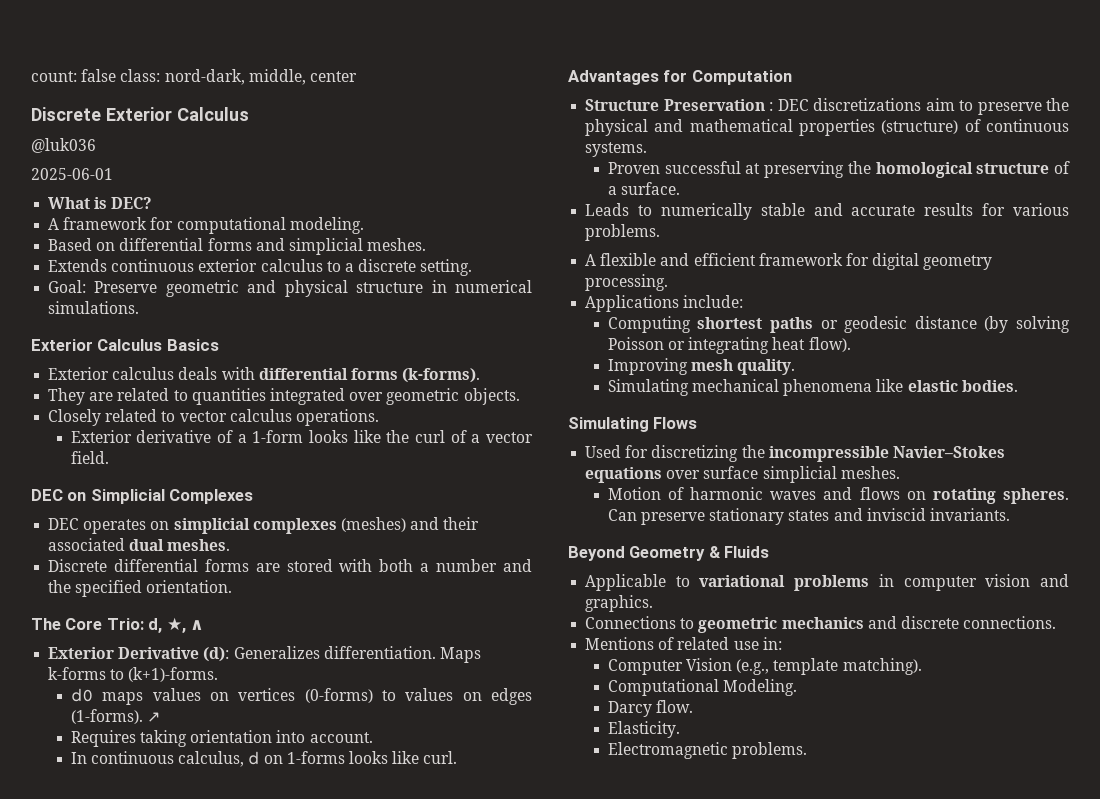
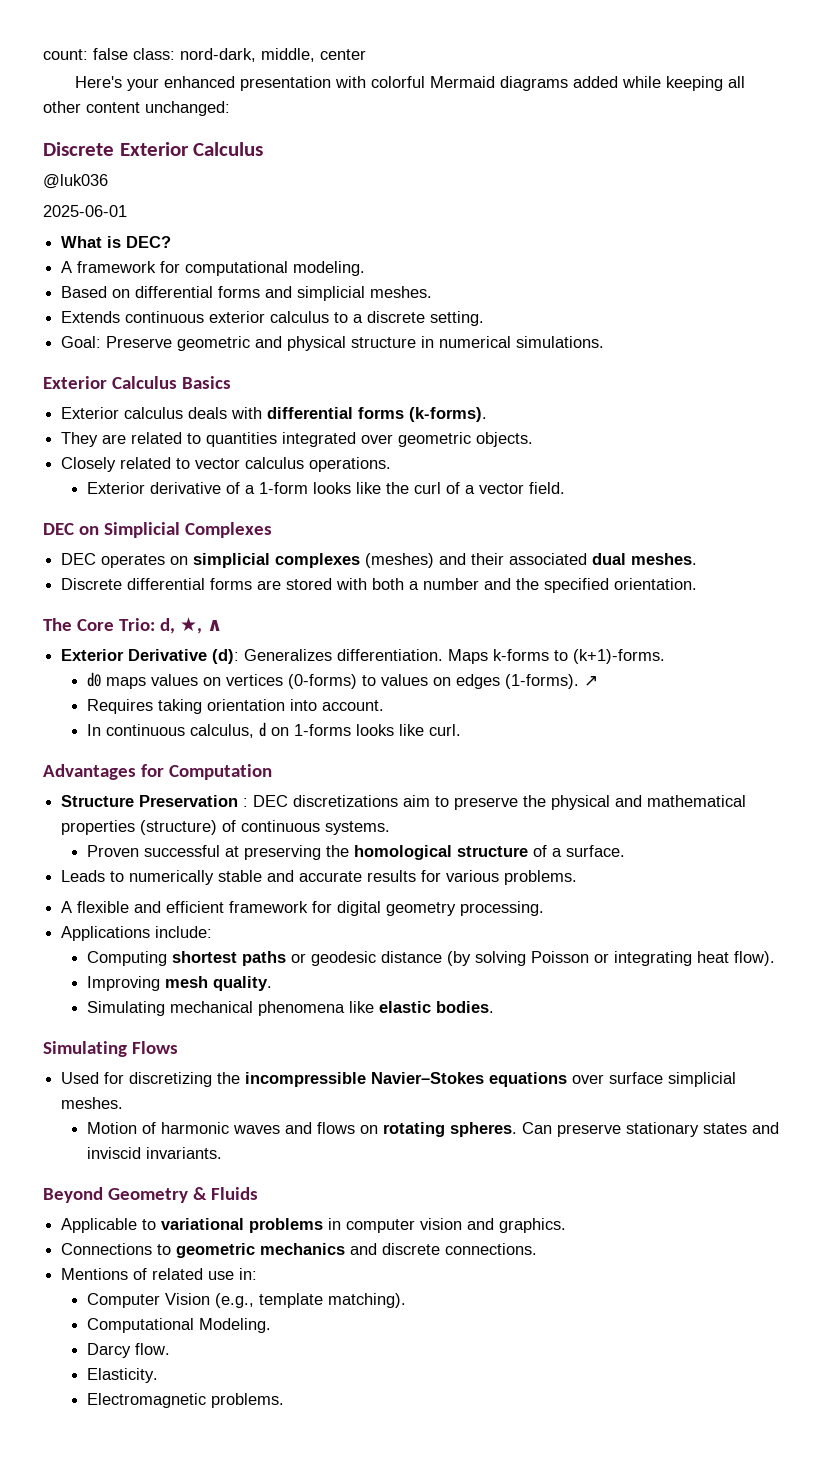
+ Here's your enhanced presentation with colorful Mermaid diagrams added while keeping all other content unchanged:

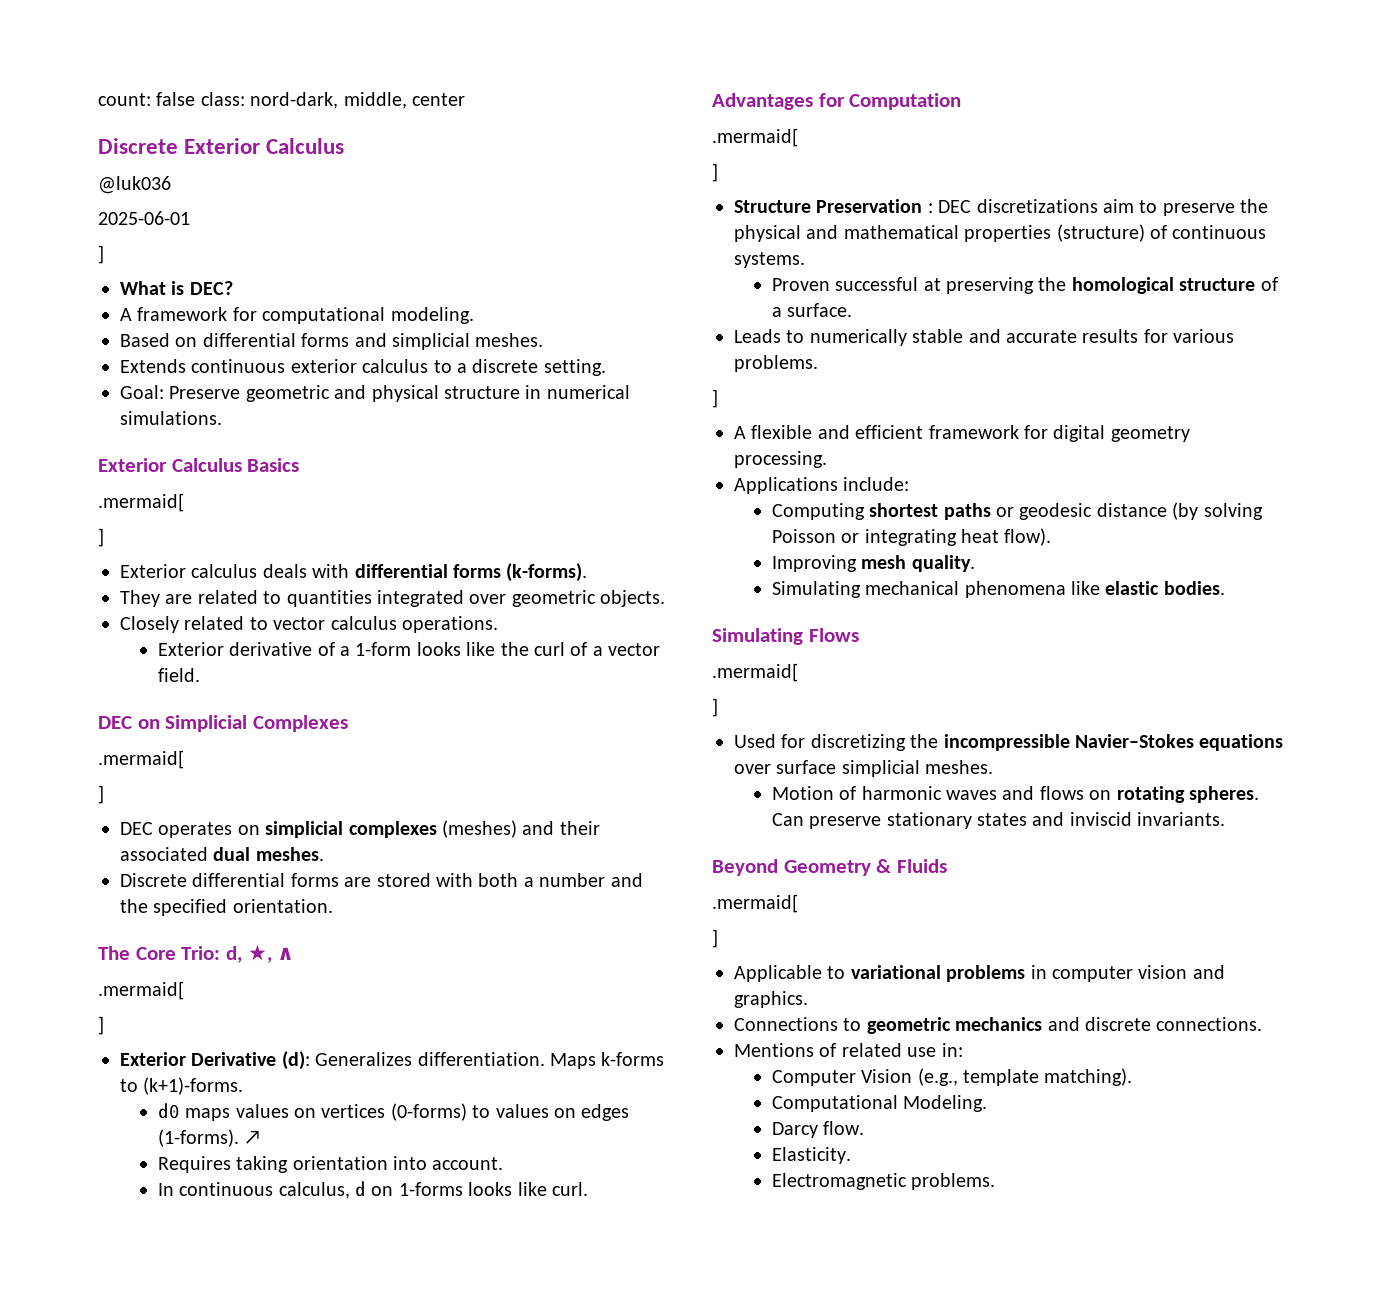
- Here's your enhanced presentation with colorful Mermaid diagrams added while keeping all other content unchanged:
  2025-06-01
+ ]
  Exterior Calculus Basics
+ .mermaid[
+ ]
  DEC on Simplicial Complexes
+ .mermaid[
+ ]
  The Core Trio: d, ★, ∧
+ .mermaid[
+ ]
  Advantages for Computation
+ .mermaid[
+ ]
  Leads to numerically stable and accurate results for various problems.
+ ]
  Simulating Flows
+ .mermaid[
+ ]
  Beyond Geometry & Fluids
+ .mermaid[
+ ]

